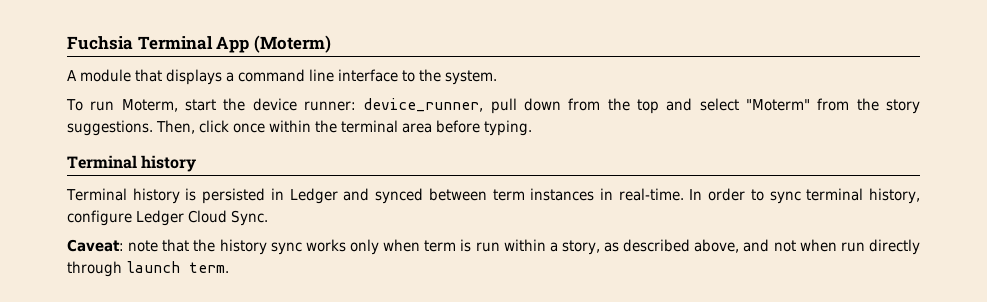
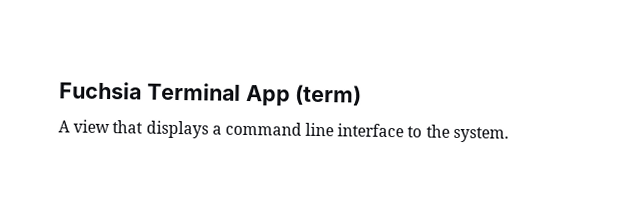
- Fuchsia Terminal App (Moterm)
+ Fuchsia Terminal App (term)
- A module that displays a command line interface to the system.
+ A view that displays a command line interface to the system.
- To run Moterm, start the device runner: device_runner, pull down from the top and select "Moterm" from the story suggestions. Then, click once within the terminal area before typing.
- Terminal history
- Terminal history is persisted in Ledger and synced between term instances in real-time. In order to sync terminal history, configure Ledger Cloud Sync.
- Caveat: note that the history sync works only when term is run within a story, as described above, and not when run directly through launch term.

